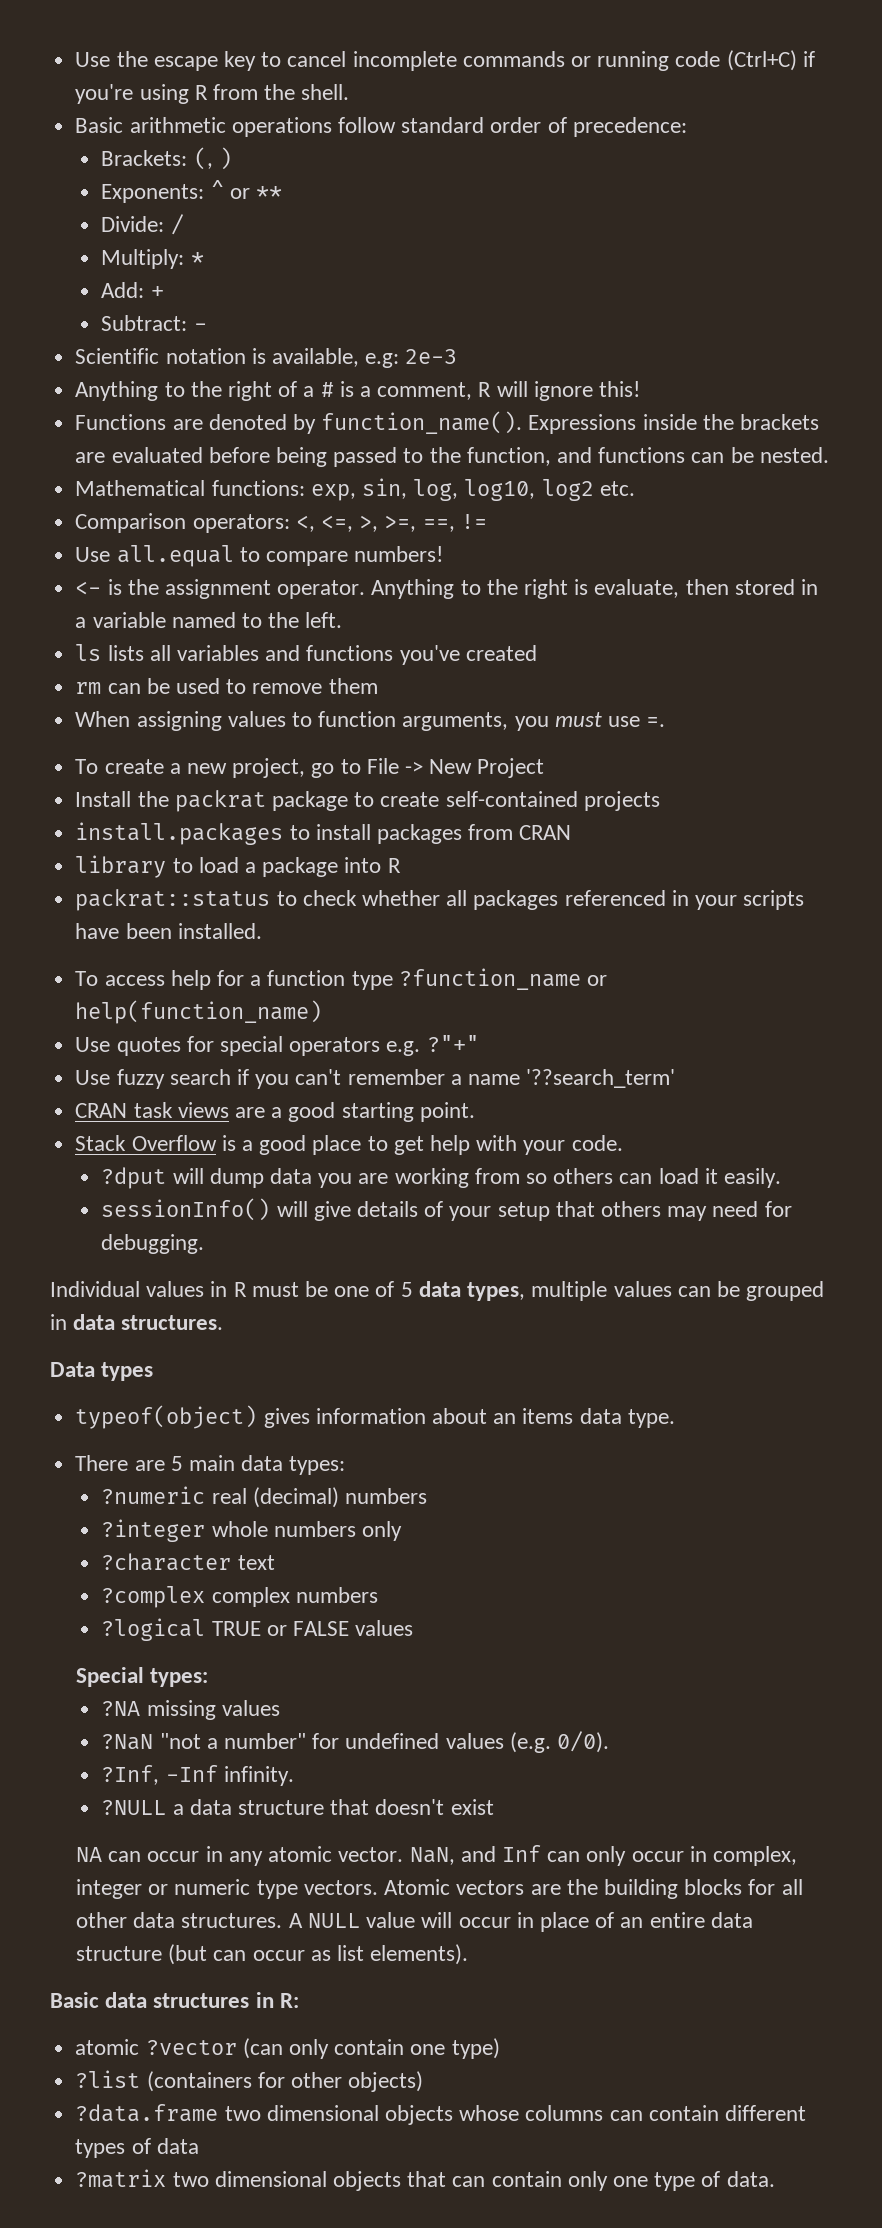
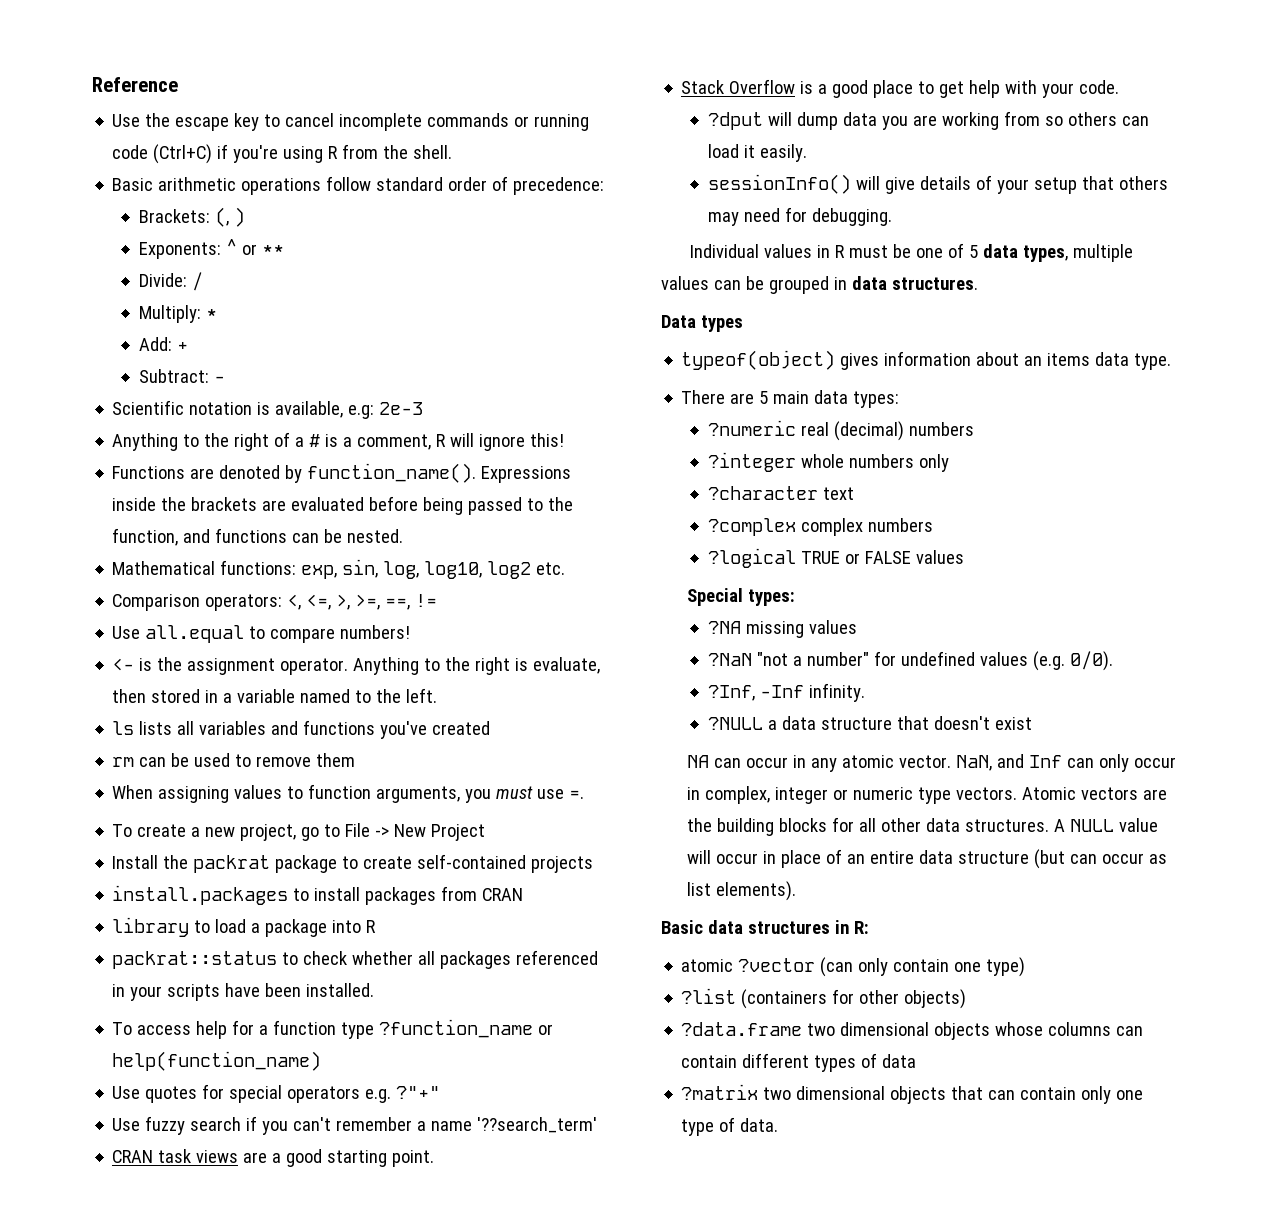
+ Reference

